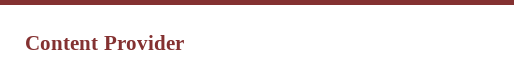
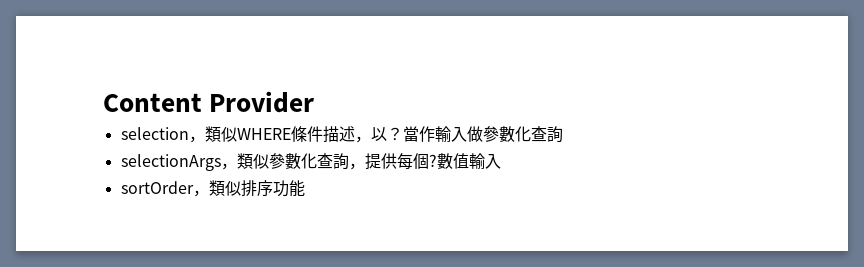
+ selection，類似WHERE條件描述，以？當作輸入做參數化查詢
+ selectionArgs，類似參數化查詢，提供每個?數值輸入
+ sortOrder，類似排序功能

